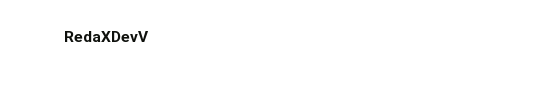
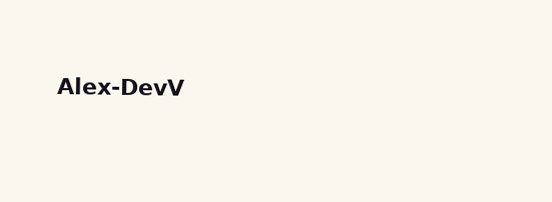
- RedaXDevV
+ Alex-DevV

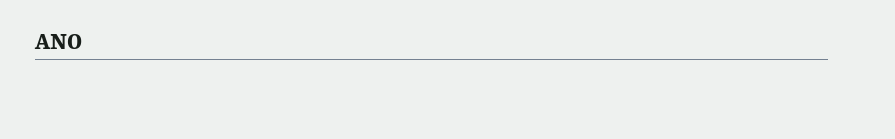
- Alex-DevV
+ ANO

